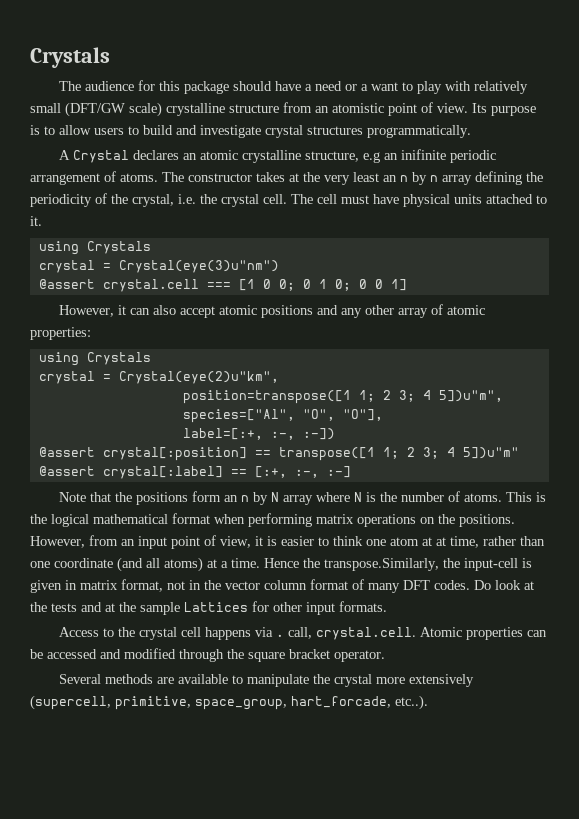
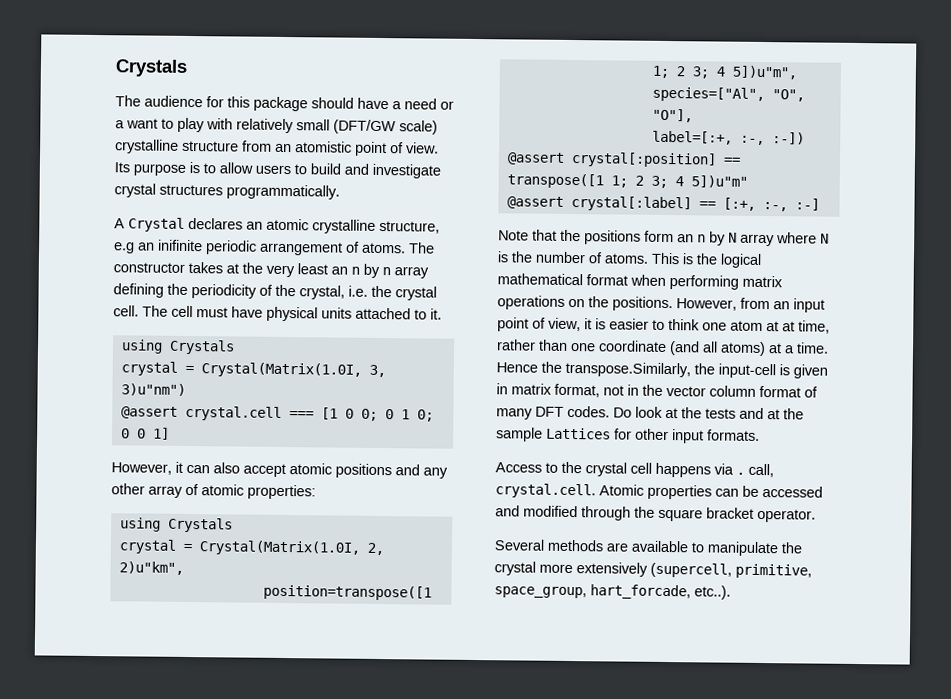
- crystal = Crystal(eye(3)u"nm")
+ crystal = Crystal(Matrix(1.0I, 3, 3)u"nm")
- crystal = Crystal(eye(2)u"km",
+ crystal = Crystal(Matrix(1.0I, 2, 2)u"km",

